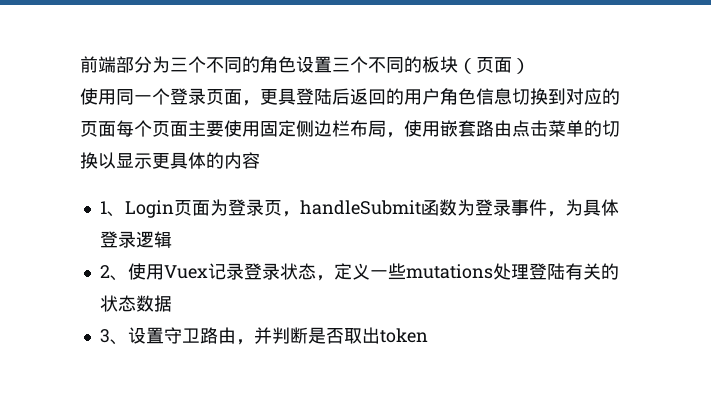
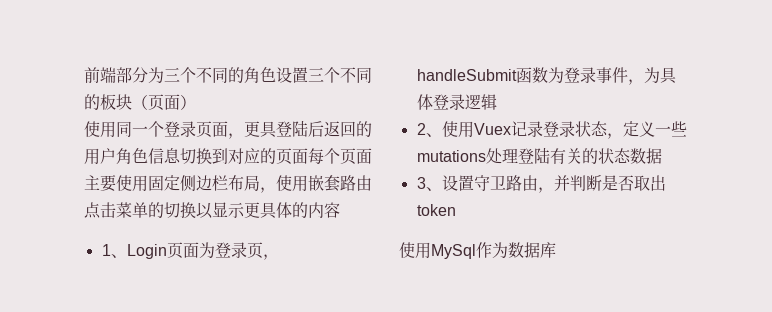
+ 使用MySql作为数据库

